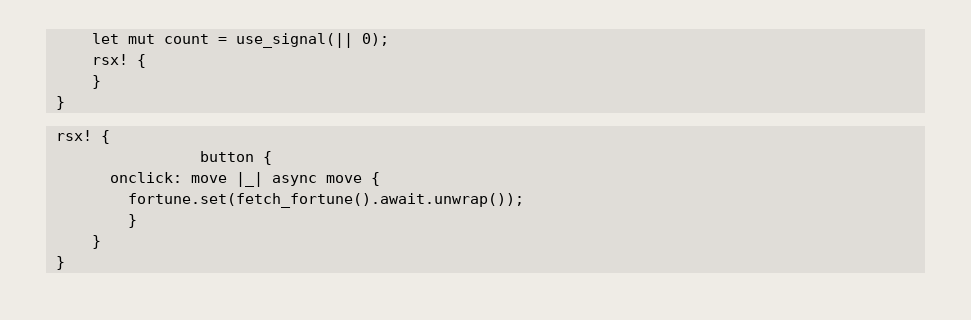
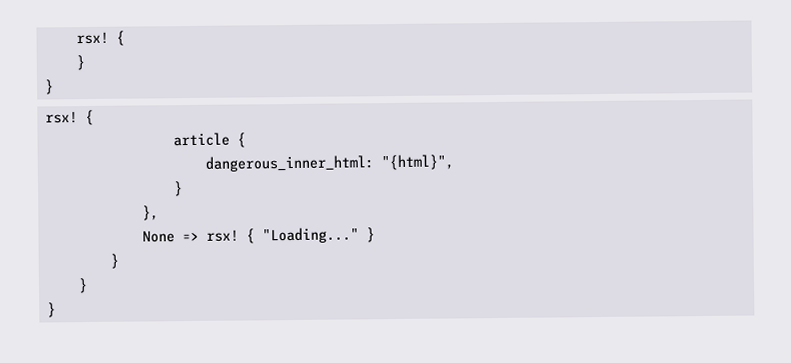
- let mut count = use_signal(|| 0);
- button {
- onclick: move |_| async move {
- fortune.set(fetch_fortune().await.unwrap());
+ article {
+ dangerous_inner_html: "{html}",
+ }
+ },
+ None => rsx! { "Loading..." }

